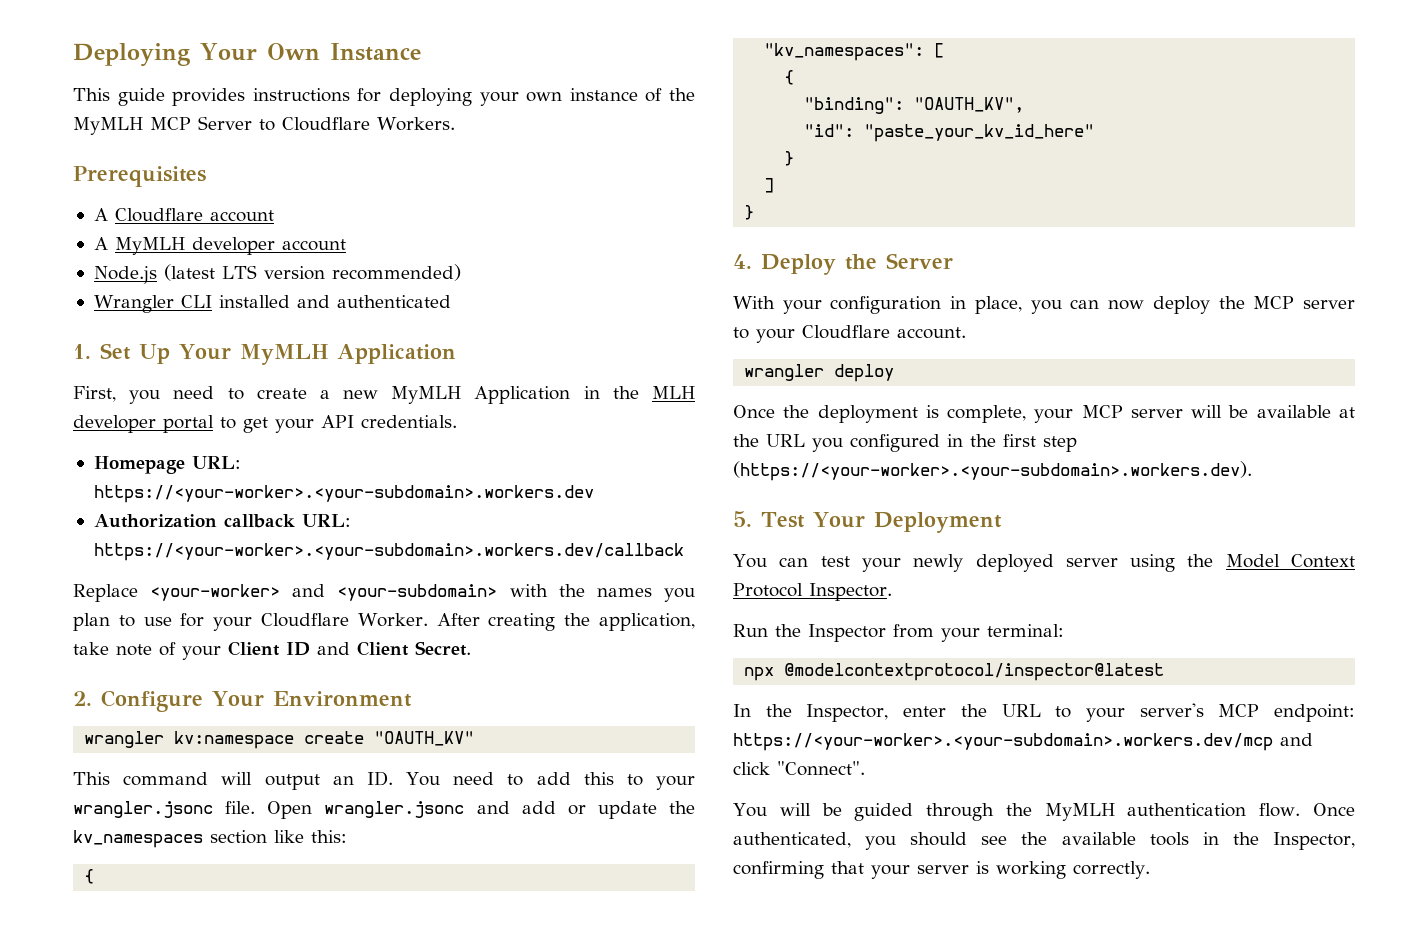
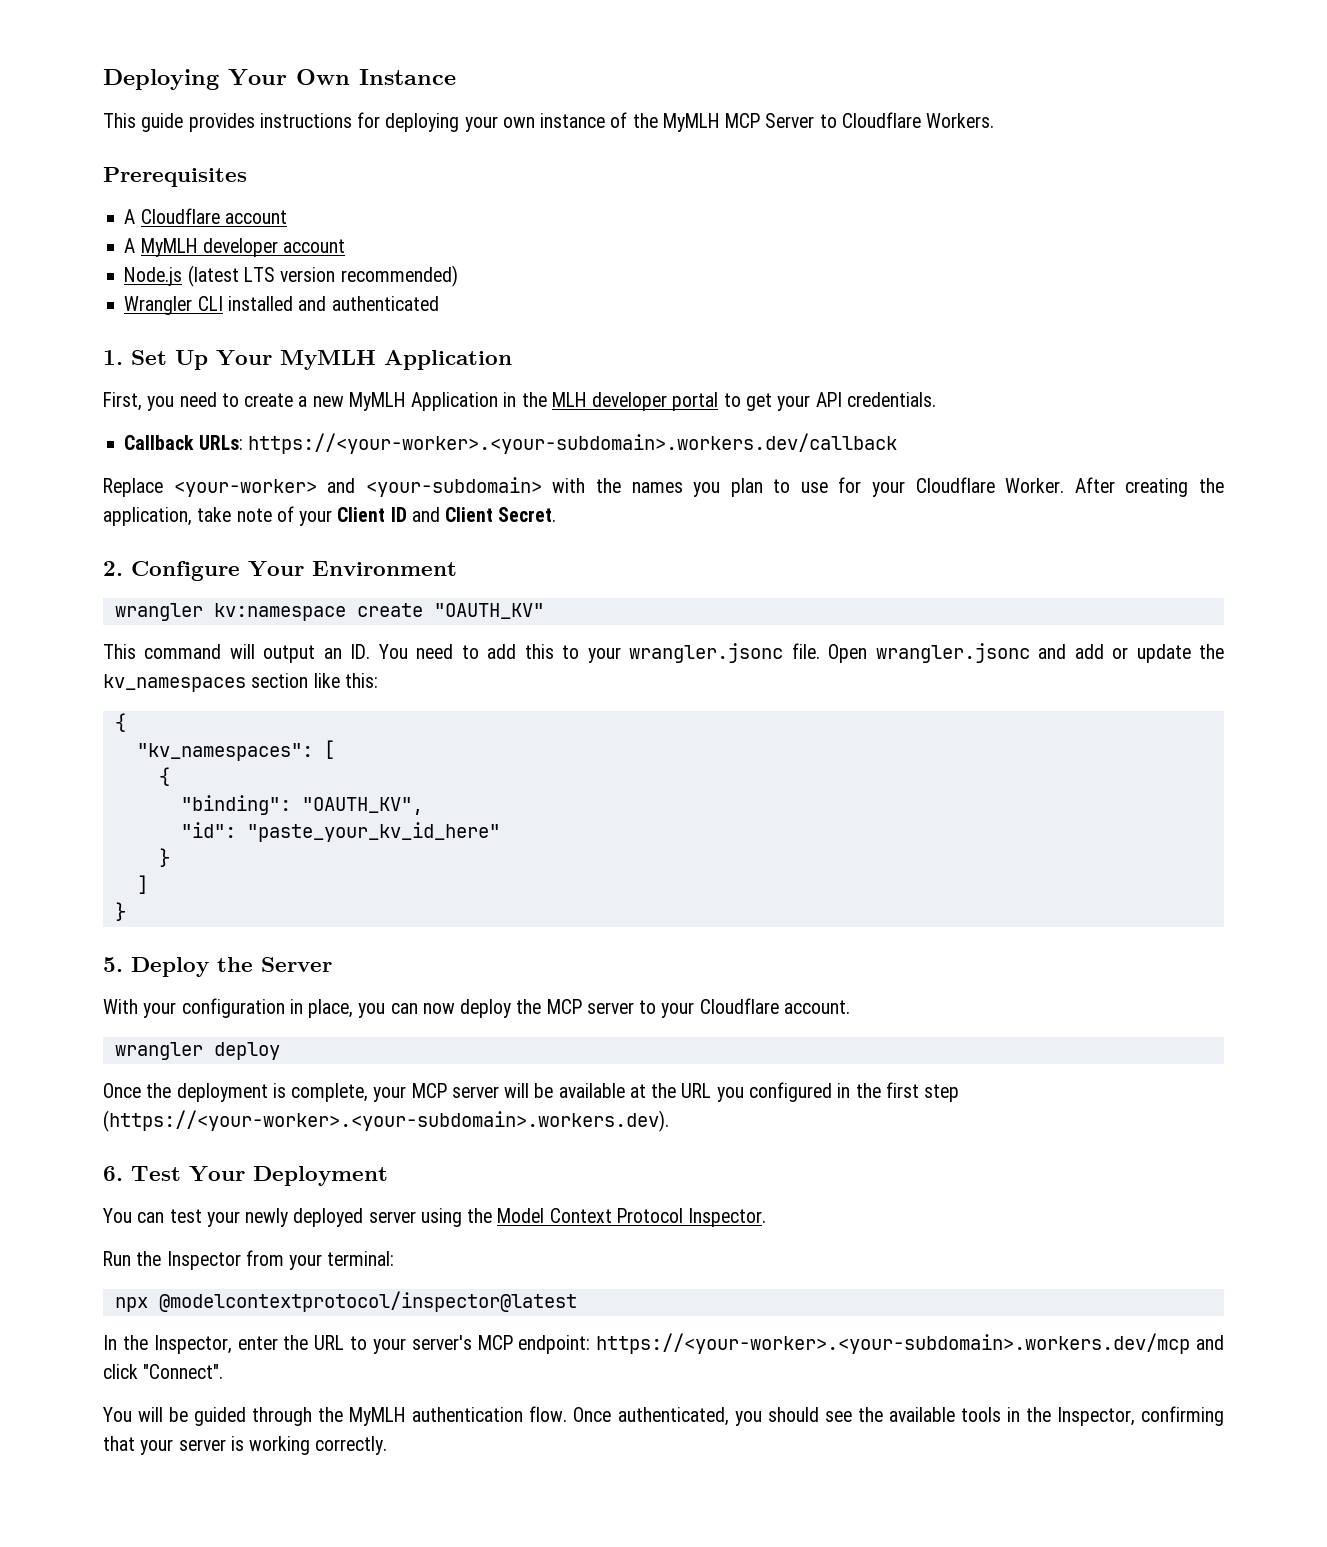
- Homepage URL: https://<your-worker>.<your-subdomain>.workers.dev
- Authorization callback URL: https://<your-worker>.<your-subdomain>.workers.dev/callback
+ Callback URLs: https://<your-worker>.<your-subdomain>.workers.dev/callback
- 4. Deploy the Server
+ 5. Deploy the Server
- 5. Test Your Deployment
+ 6. Test Your Deployment

